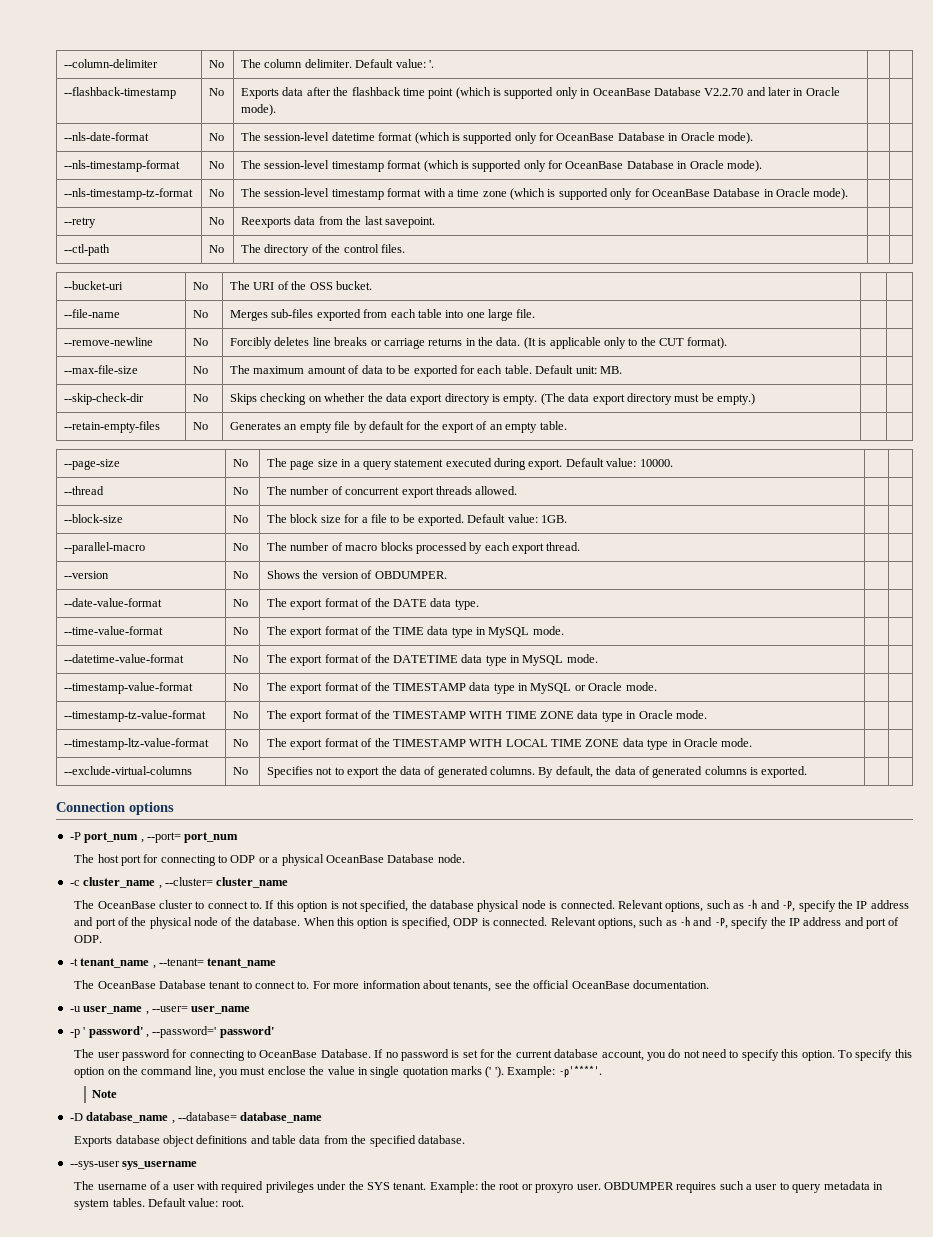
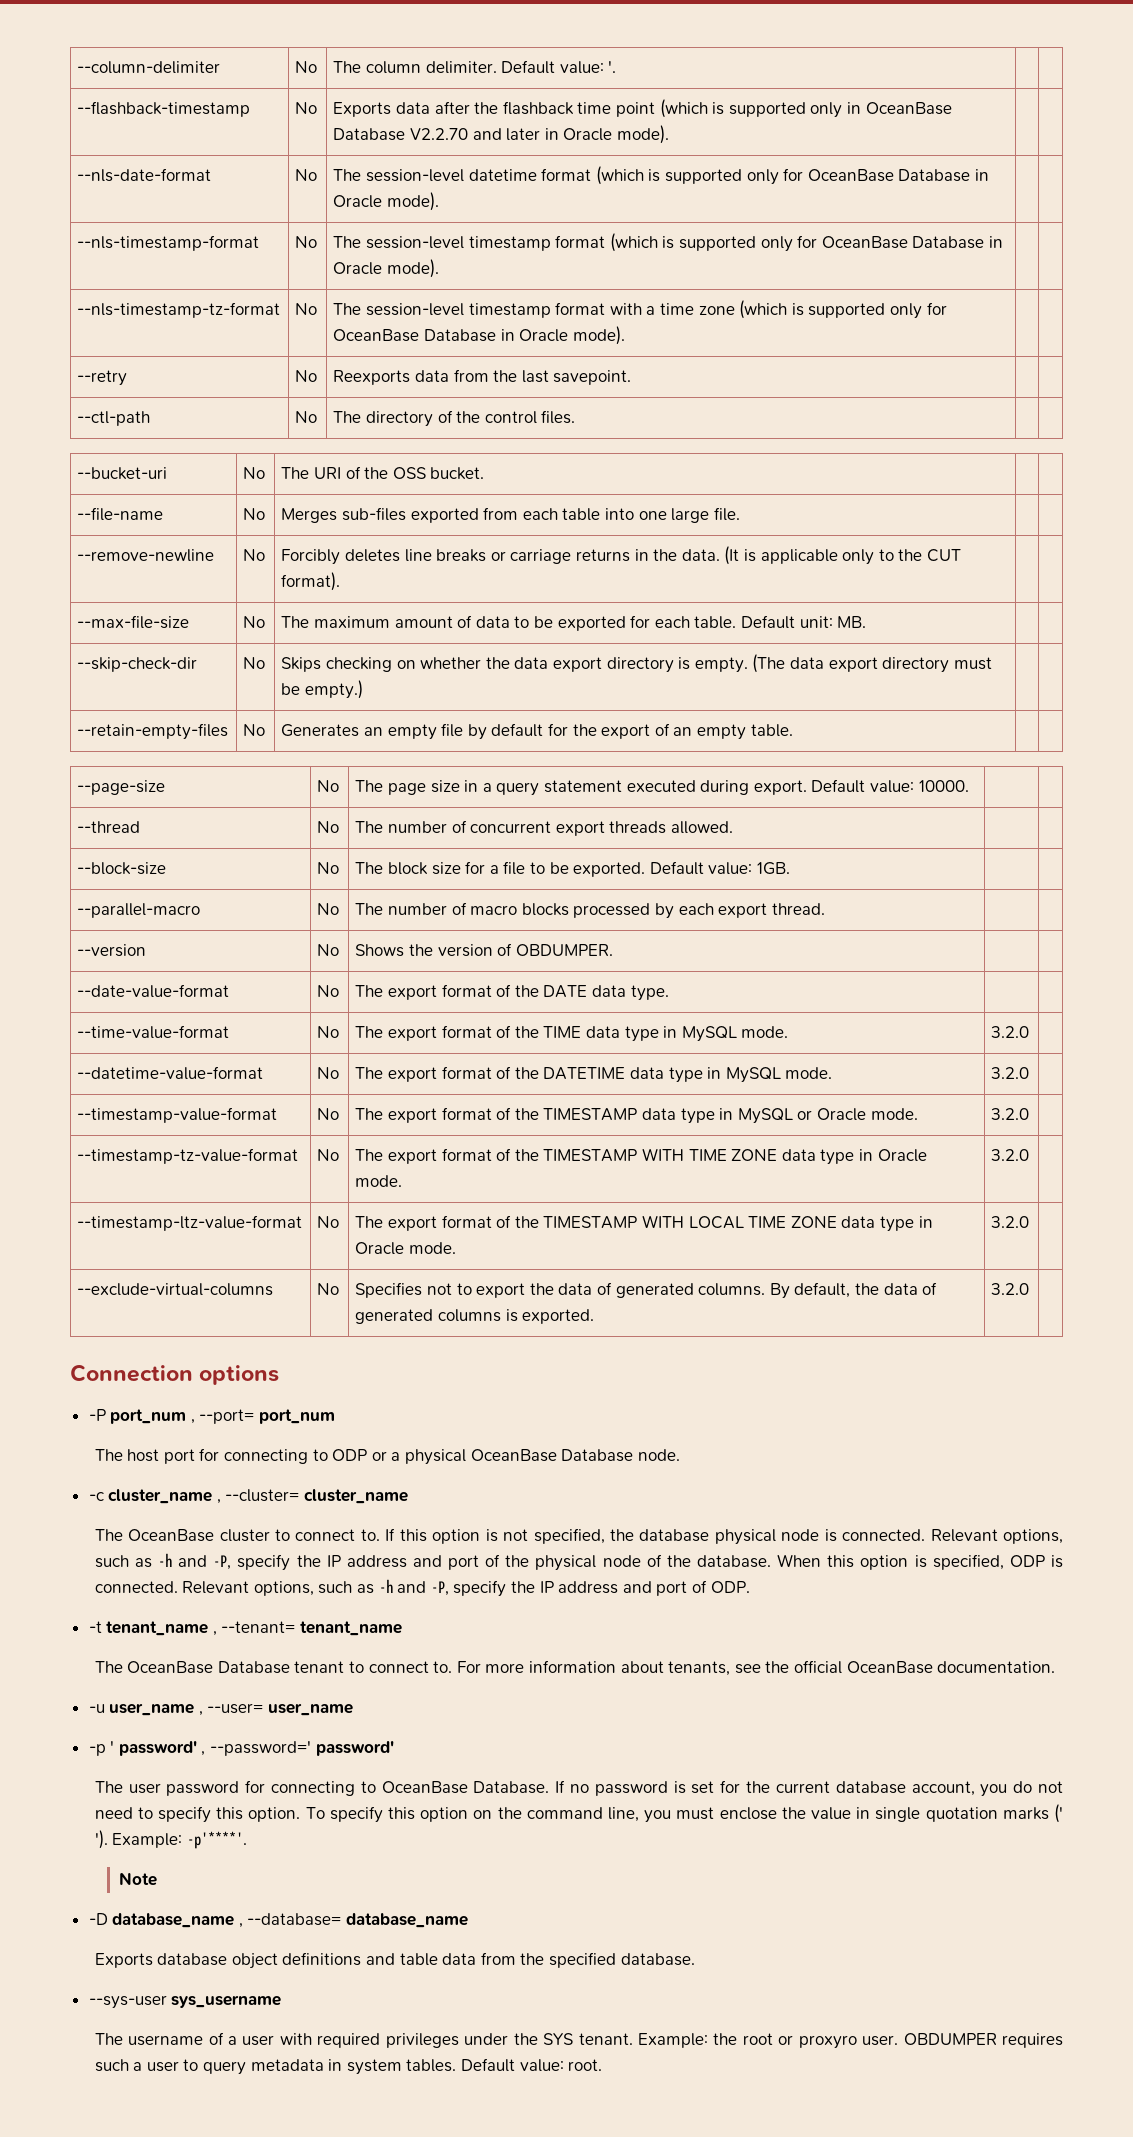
- --time-value-format | No | The export format of the TIME data type in MySQL mode. | |
+ --time-value-format | No | The export format of the TIME data type in MySQL mode. | 3.2.0 |
- --datetime-value-format | No | The export format of the DATETIME data type in MySQL mode. | |
+ --datetime-value-format | No | The export format of the DATETIME data type in MySQL mode. | 3.2.0 |
- --timestamp-value-format | No | The export format of the TIMESTAMP data type in MySQL or Oracle mode. | |
+ --timestamp-value-format | No | The export format of the TIMESTAMP data type in MySQL or Oracle mode. | 3.2.0 |
- --timestamp-tz-value-format | No | The export format of the TIMESTAMP WITH TIME ZONE data type in Oracle mode. | |
+ --timestamp-tz-value-format | No | The export format of the TIMESTAMP WITH TIME ZONE data type in Oracle mode. | 3.2.0 |
- --timestamp-ltz-value-format | No | The export format of the TIMESTAMP WITH LOCAL TIME ZONE data type in Oracle mode. | |
+ --timestamp-ltz-value-format | No | The export format of the TIMESTAMP WITH LOCAL TIME ZONE data type in Oracle mode. | 3.2.0 |
- --exclude-virtual-columns | No | Specifies not to export the data of generated columns. By default, the data of generated columns is exported. | |
+ --exclude-virtual-columns | No | Specifies not to export the data of generated columns. By default, the data of generated columns is exported. | 3.2.0 |

